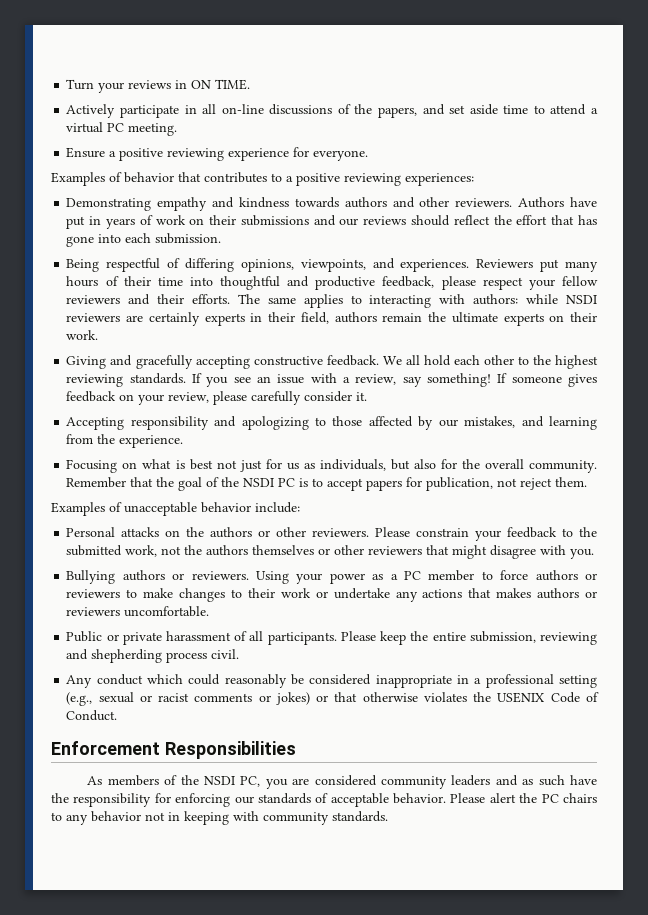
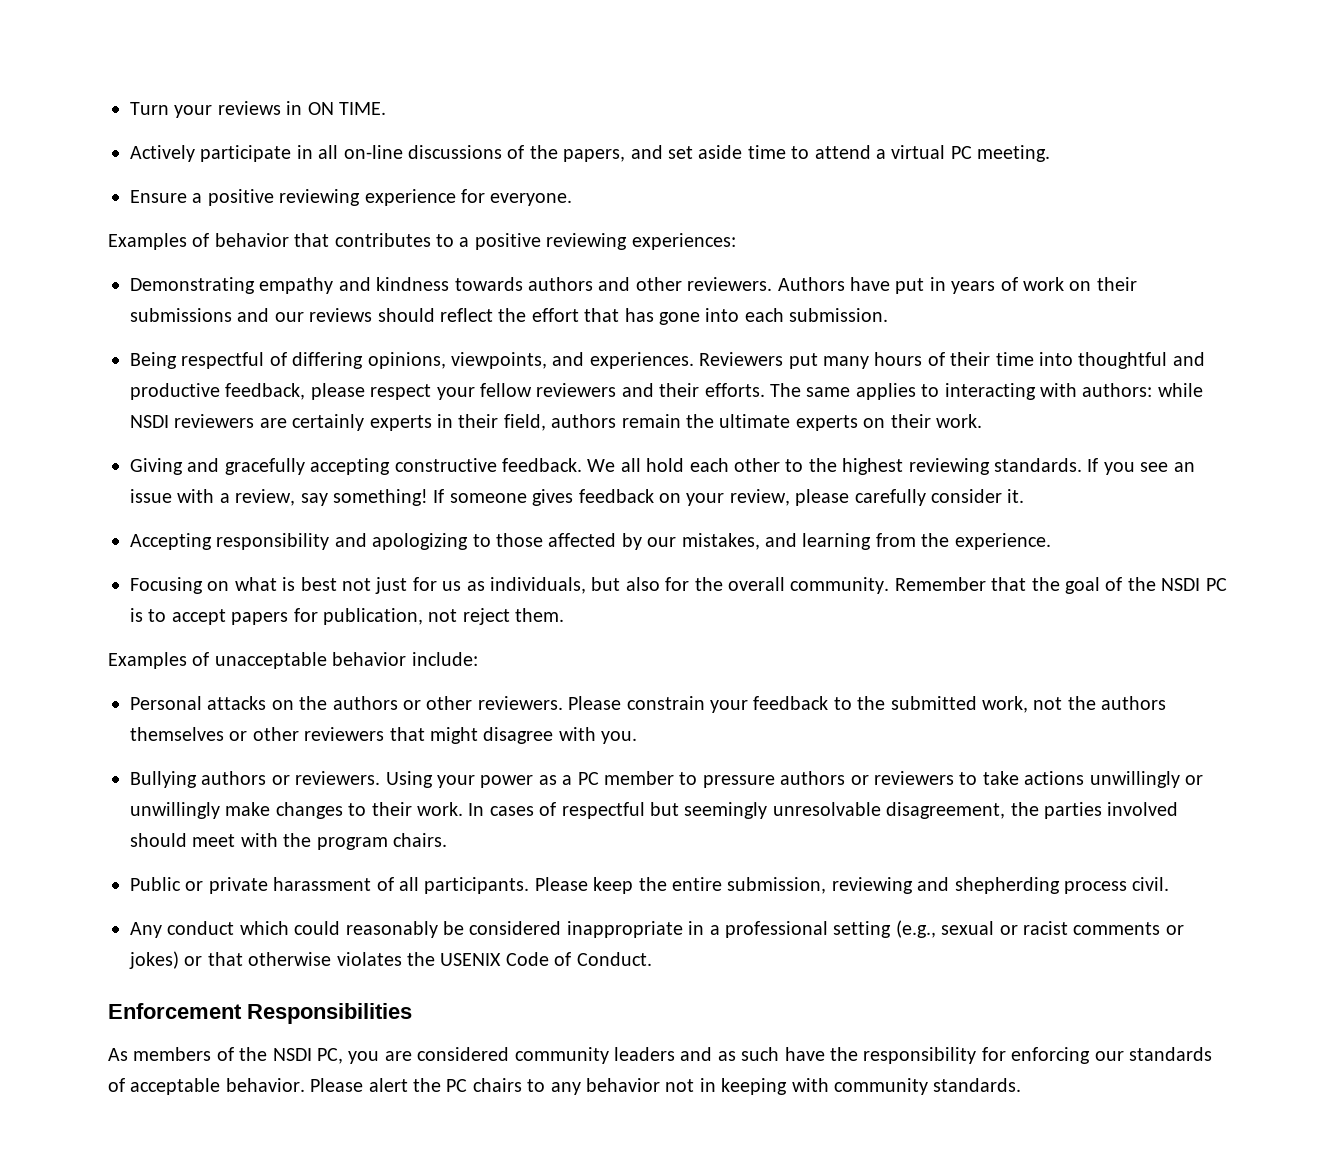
- Using your power as a PC member to force authors or reviewers to make changes to their work or undertake any actions that makes authors or reviewers uncomfortable.
+ Using your power as a PC member to pressure authors or reviewers to take actions unwillingly or unwillingly make changes to their work. In cases of respectful but seemingly unresolvable disagreement, the parties involved should meet with the program chairs.

